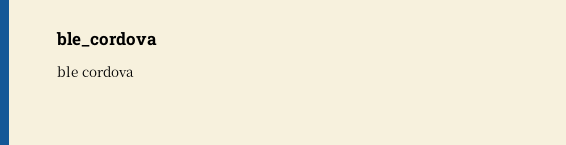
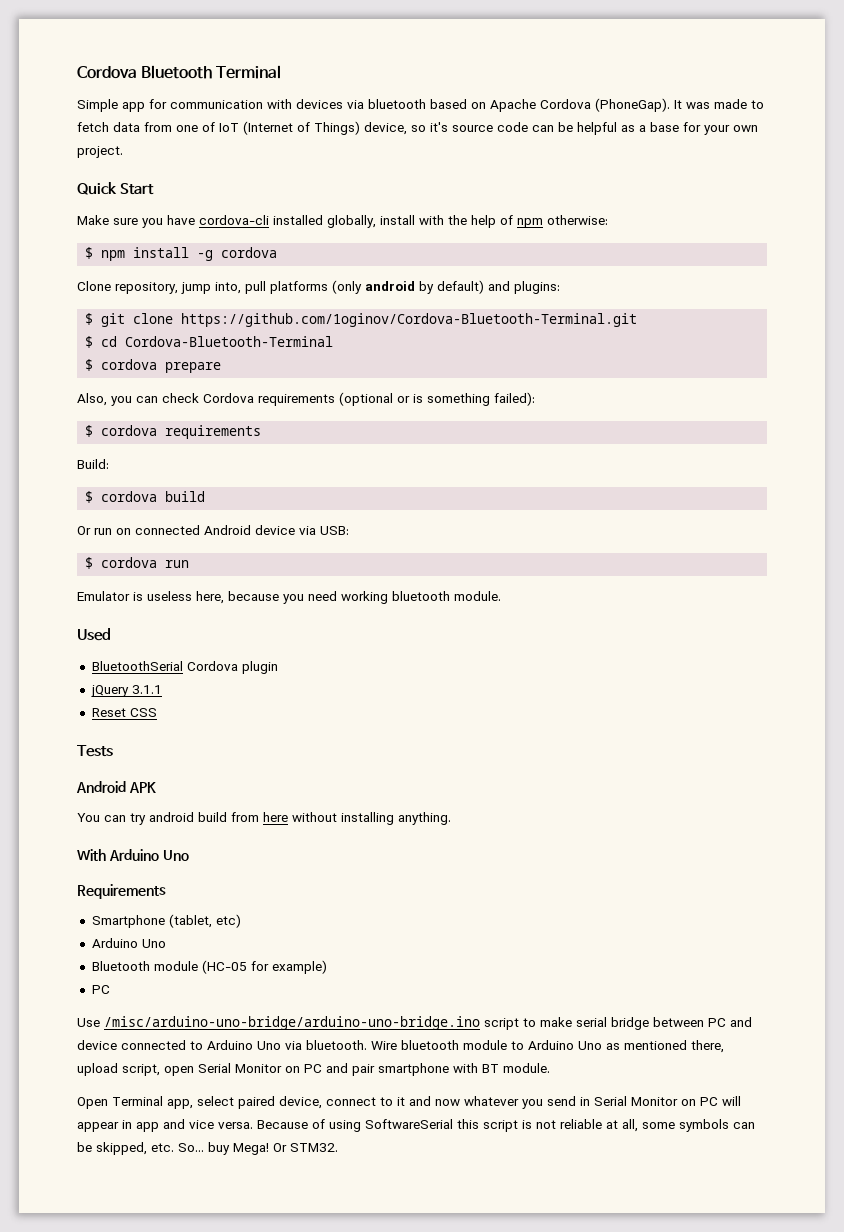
- ble_cordova
- ble cordova
+ Cordova Bluetooth Terminal
+ Simple app for communication with devices via bluetooth based on Apache Cordova (PhoneGap). It was made to fetch data from one of IoT (Internet of Things) device, so it's source code can be helpful as a base for your own project.
+ Quick Start
+ Make sure you have cordova-cli installed globally, install with the help of npm otherwise:
+ $ npm install -g cordova
+ Clone repository, jump into, pull platforms (only android by default) and plugins:
+ $ git clone https://github.com/1oginov/Cordova-Bluetooth-Terminal.git
+ $ cd Cordova-Bluetooth-Terminal
+ $ cordova prepare
+ Also, you can check Cordova requirements (optional or is something failed):
+ $ cordova requirements
+ Build:
+ $ cordova build
+ Or run on connected Android device via USB:
+ $ cordova run
+ Emulator is useless here, because you need working bluetooth module.
+ Used
+ BluetoothSerial Cordova plugin
+ jQuery 3.1.1
+ Reset CSS
+ Tests
+ Android APK
+ You can try android build from here without installing anything.
+ With Arduino Uno
+ Requirements
+ Smartphone (tablet, etc)
+ Arduino Uno
+ Bluetooth module (HC-05 for example)
+ PC
+ Use /misc/arduino-uno-bridge/arduino-uno-bridge.ino script to make serial bridge between PC and device connected to Arduino Uno via bluetooth. Wire bluetooth module to Arduino Uno as mentioned there, upload script, open Serial Monitor on PC and pair smartphone with BT module.
+ Open Terminal app, select paired device, connect to it and now whatever you send in Serial Monitor on PC will appear in app and vice versa. Because of using SoftwareSerial this script is not reliable at all, some symbols can be skipped, etc. So... buy Mega! Or STM32.

